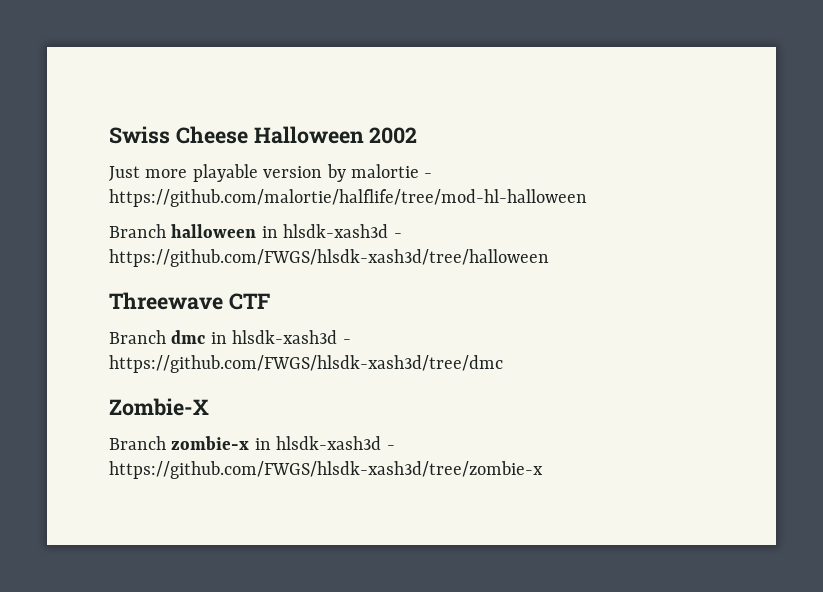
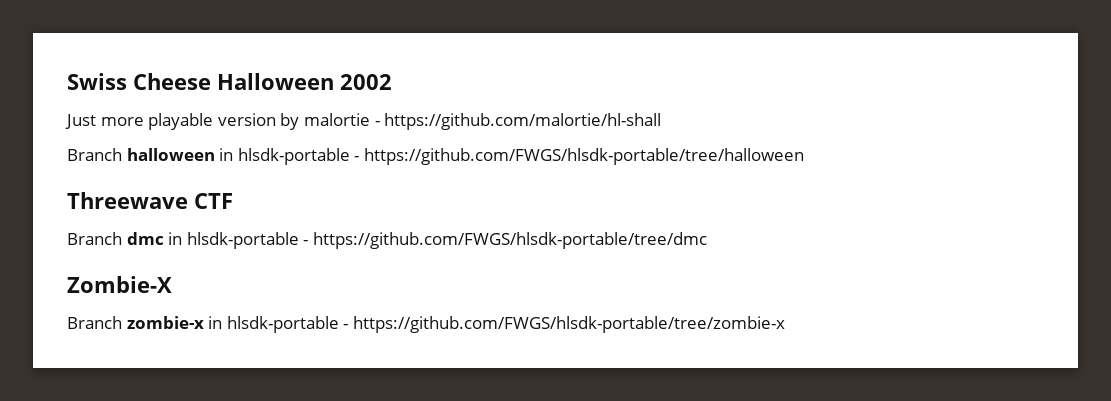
- Just more playable version by malortie - https://github.com/malortie/halflife/tree/mod-hl-halloween
+ Just more playable version by malortie - https://github.com/malortie/hl-shall
- Branch halloween in hlsdk-xash3d - https://github.com/FWGS/hlsdk-xash3d/tree/halloween
+ Branch halloween in hlsdk-portable - https://github.com/FWGS/hlsdk-portable/tree/halloween
- Branch dmc in hlsdk-xash3d - https://github.com/FWGS/hlsdk-xash3d/tree/dmc
+ Branch dmc in hlsdk-portable - https://github.com/FWGS/hlsdk-portable/tree/dmc
- Branch zombie-x in hlsdk-xash3d - https://github.com/FWGS/hlsdk-xash3d/tree/zombie-x
+ Branch zombie-x in hlsdk-portable - https://github.com/FWGS/hlsdk-portable/tree/zombie-x

